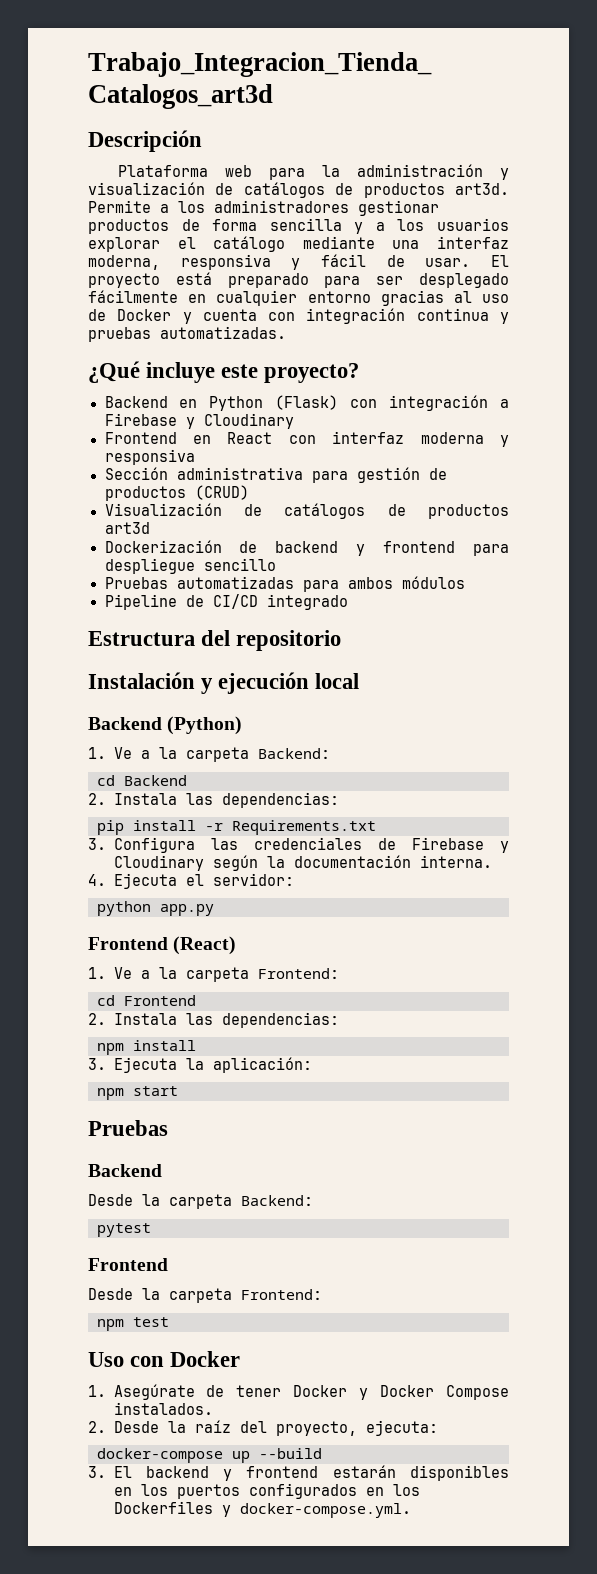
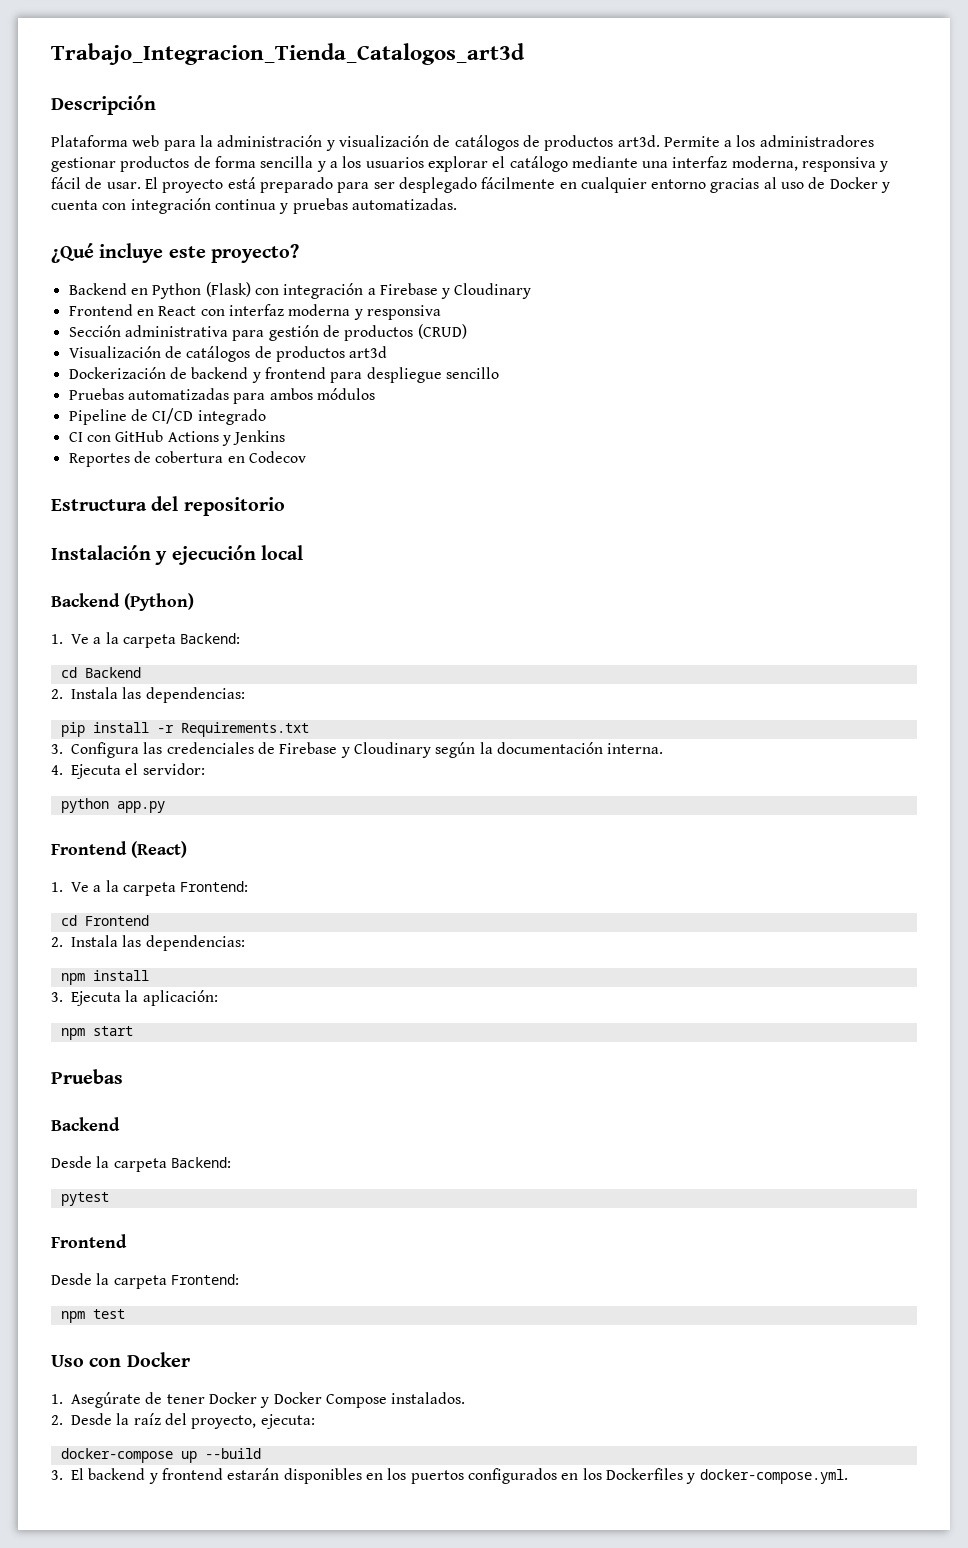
+ CI con GitHub Actions y Jenkins
+ Reportes de cobertura en Codecov

